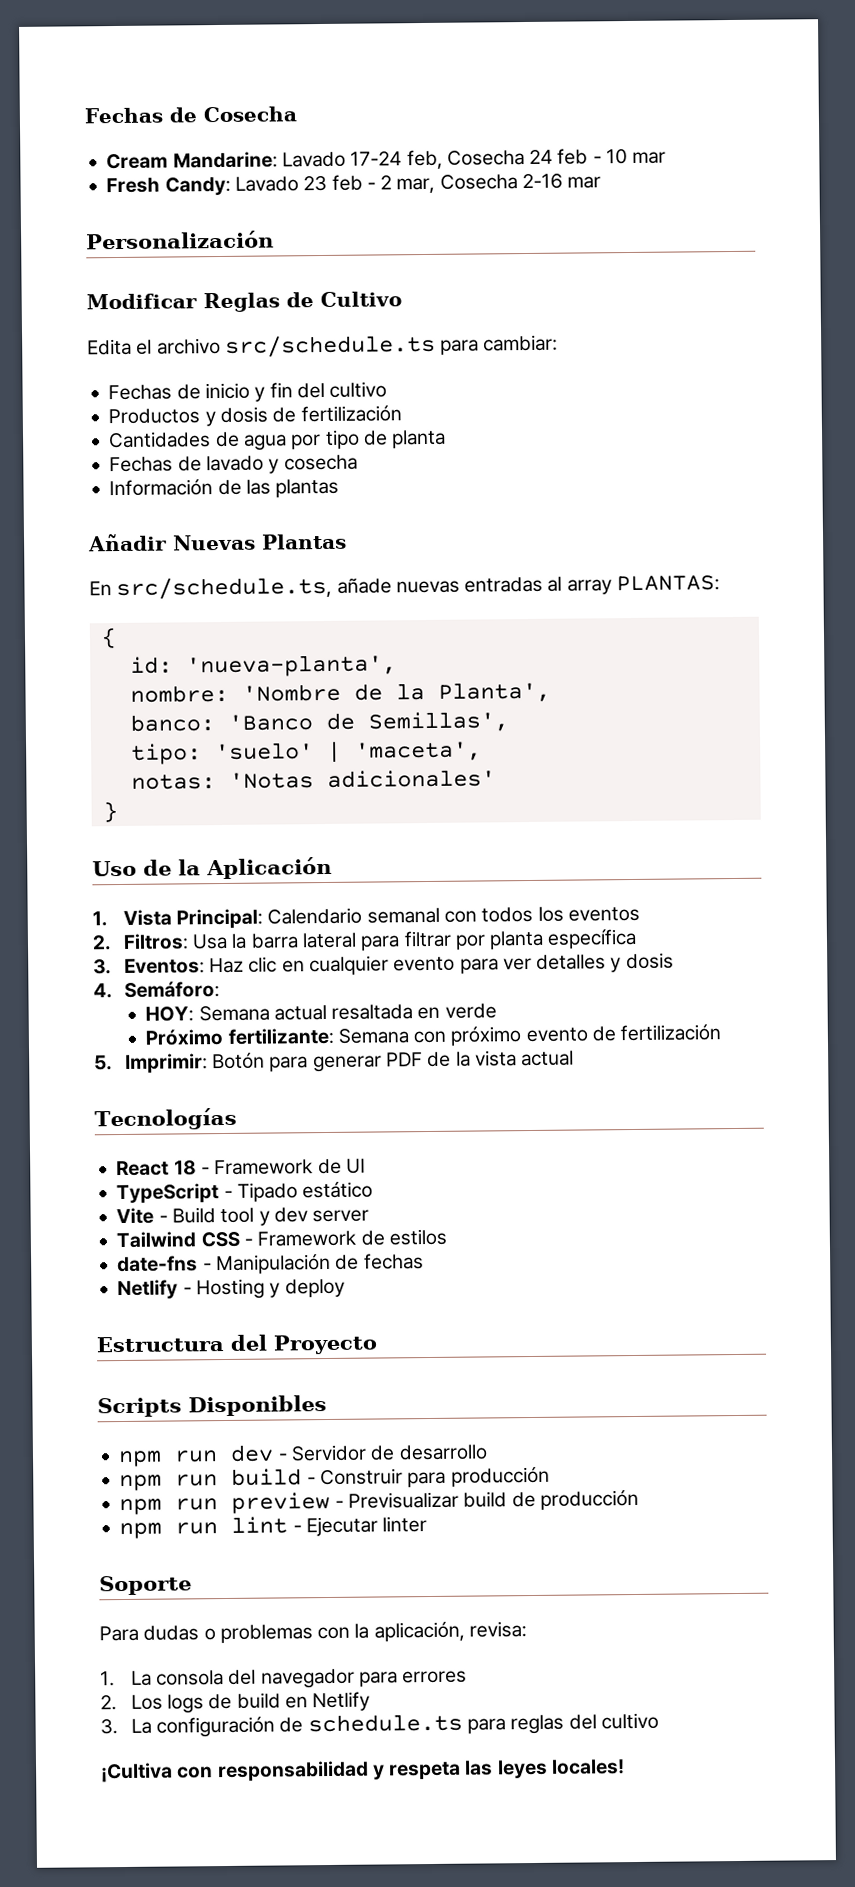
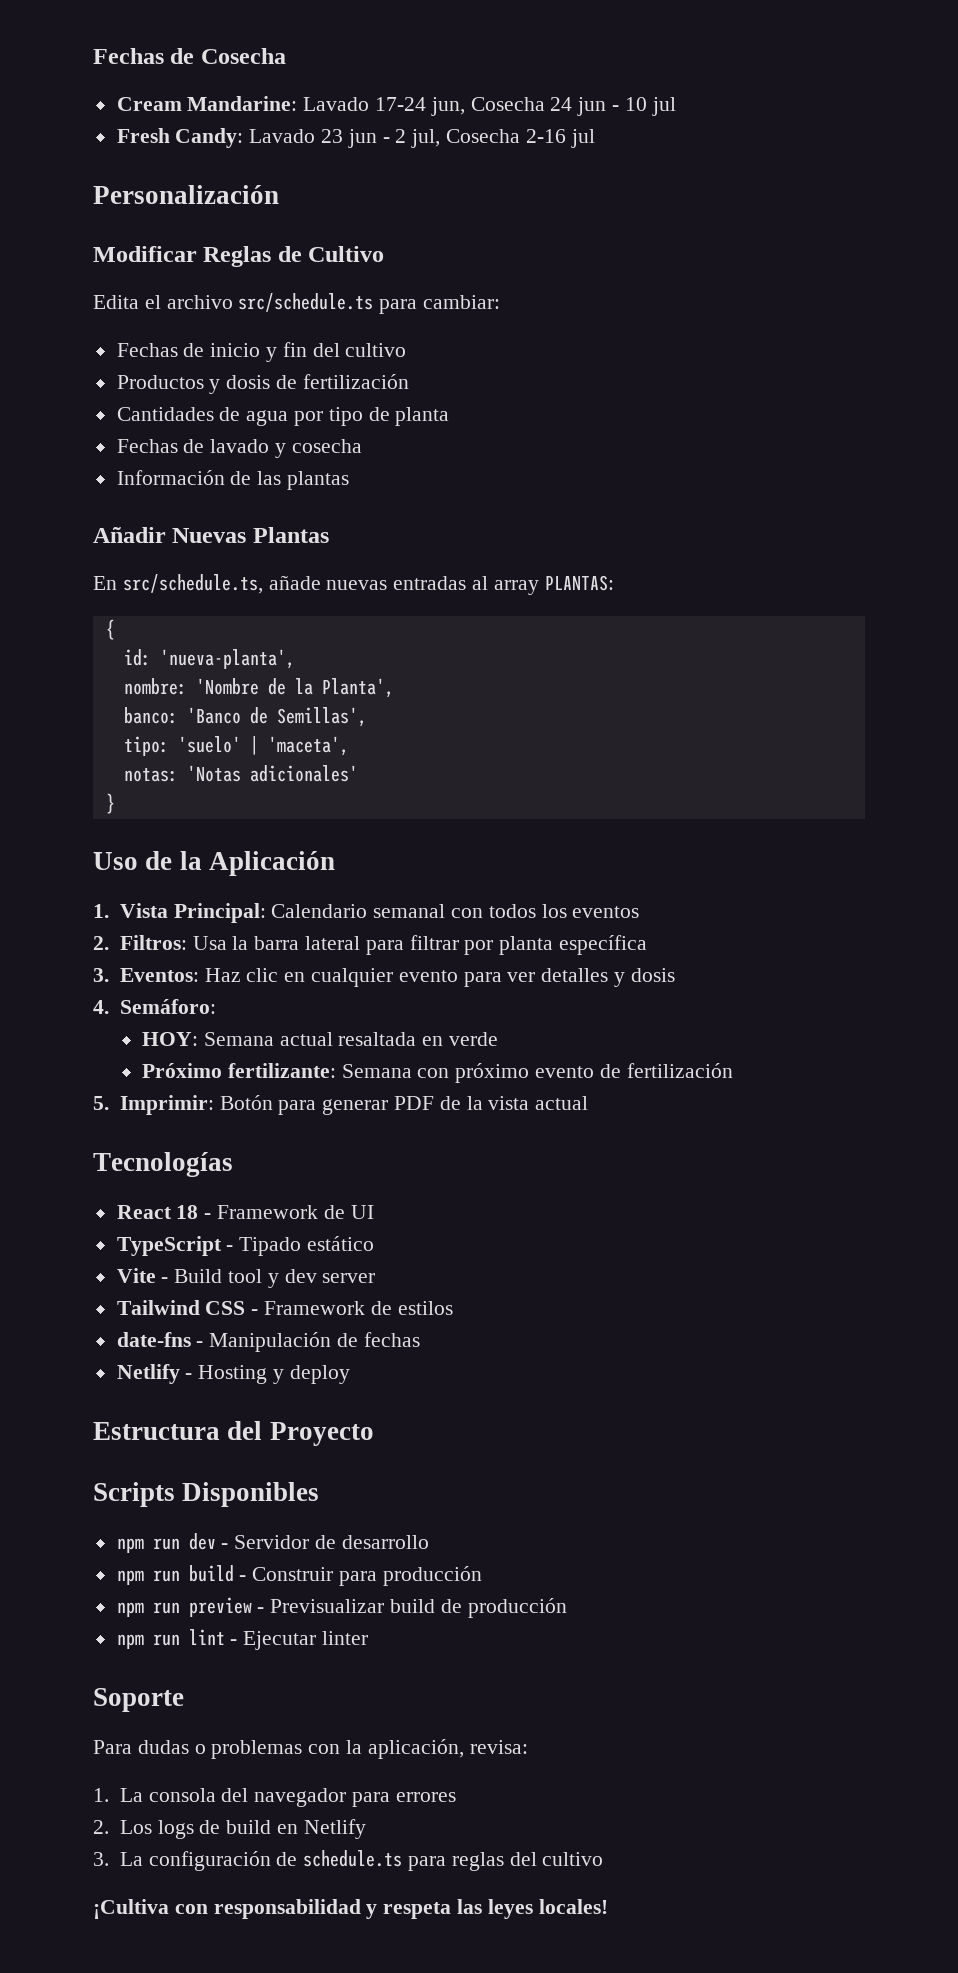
- Cream Mandarine: Lavado 17-24 feb, Cosecha 24 feb - 10 mar
+ Cream Mandarine: Lavado 17-24 jun, Cosecha 24 jun - 10 jul
- Fresh Candy: Lavado 23 feb - 2 mar, Cosecha 2-16 mar
+ Fresh Candy: Lavado 23 jun - 2 jul, Cosecha 2-16 jul

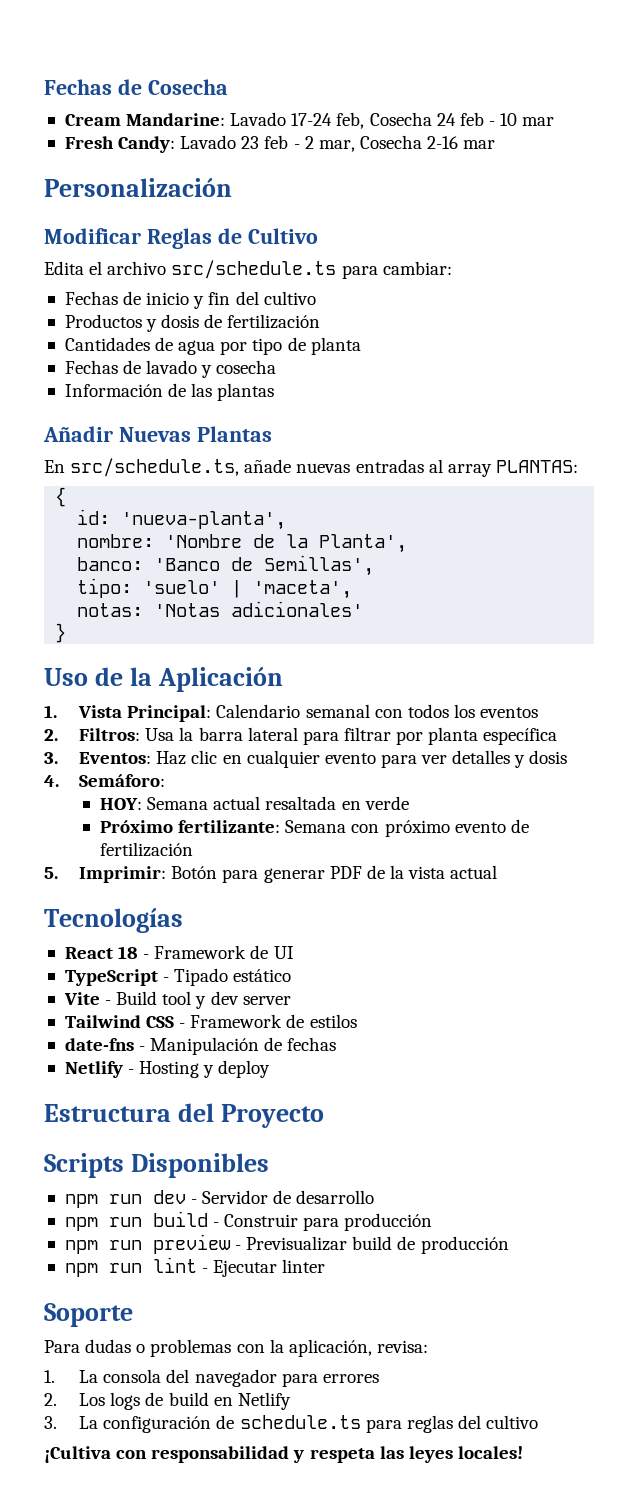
- Cream Mandarine: Lavado 17-24 jun, Cosecha 24 jun - 10 jul
+ Cream Mandarine: Lavado 17-24 feb, Cosecha 24 feb - 10 mar
- Fresh Candy: Lavado 23 jun - 2 jul, Cosecha 2-16 jul
+ Fresh Candy: Lavado 23 feb - 2 mar, Cosecha 2-16 mar

